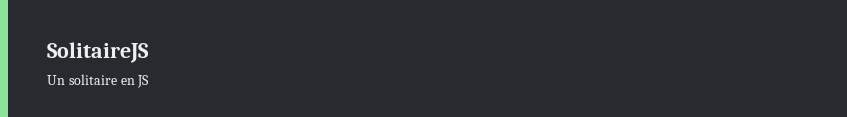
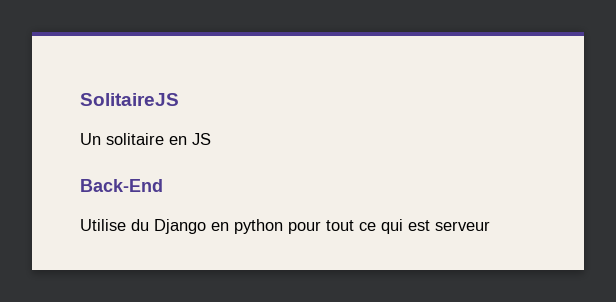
+ Back-End
+ Utilise du Django en python pour tout ce qui est serveur

